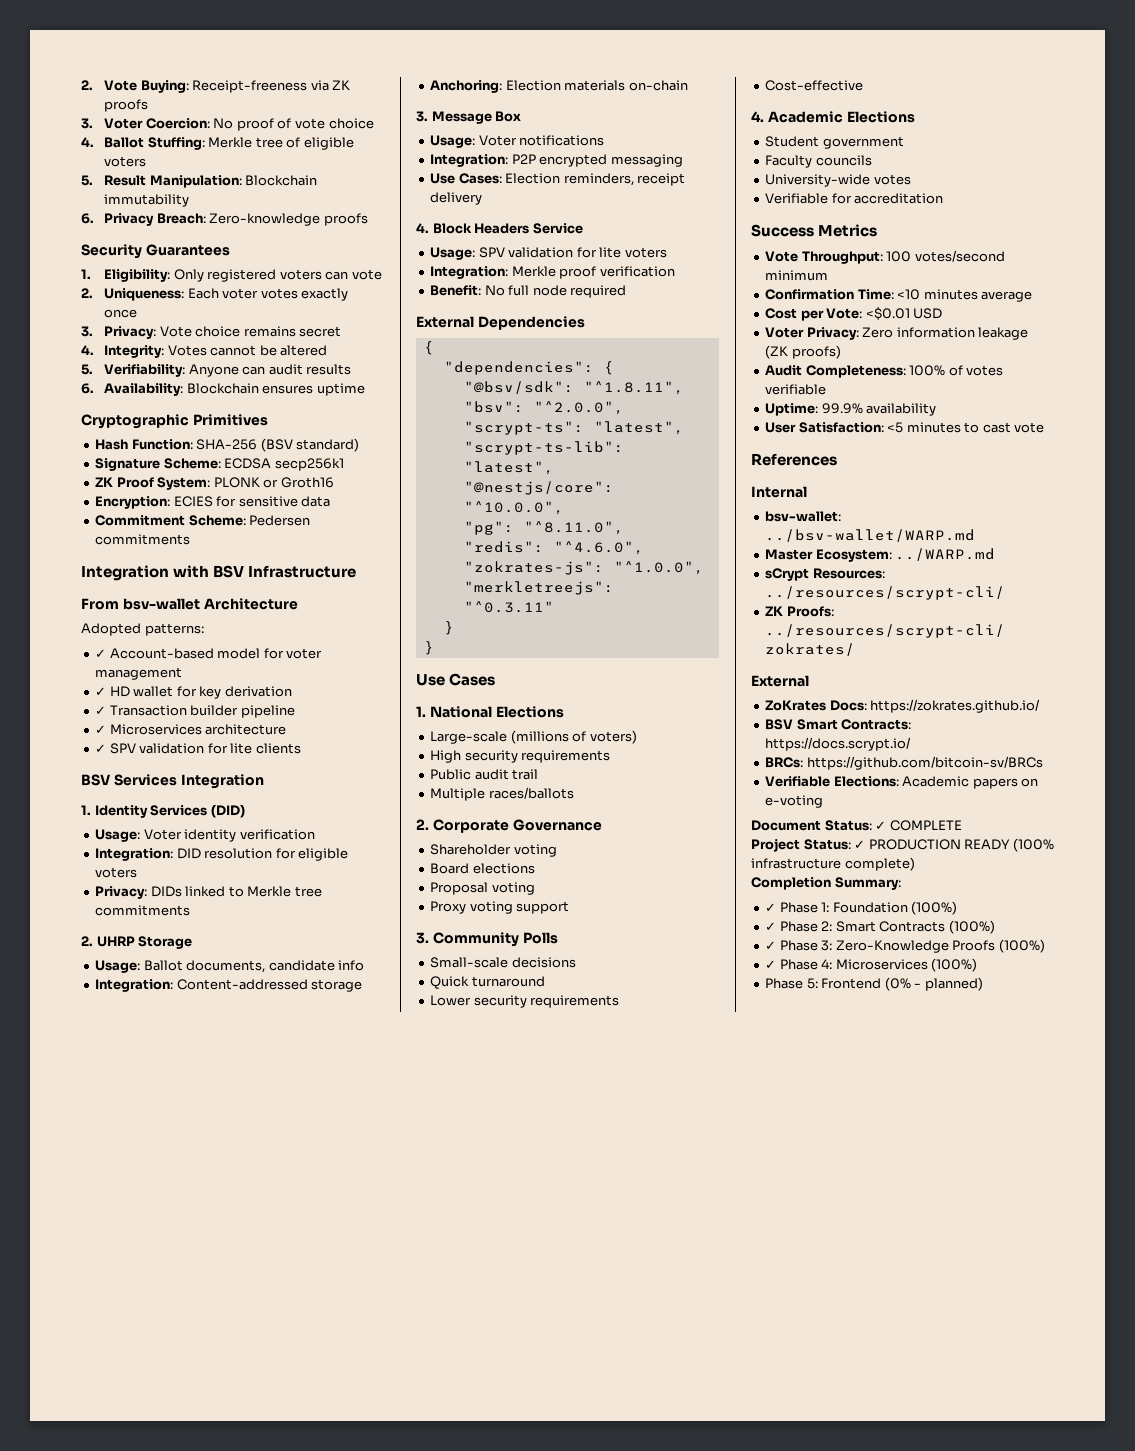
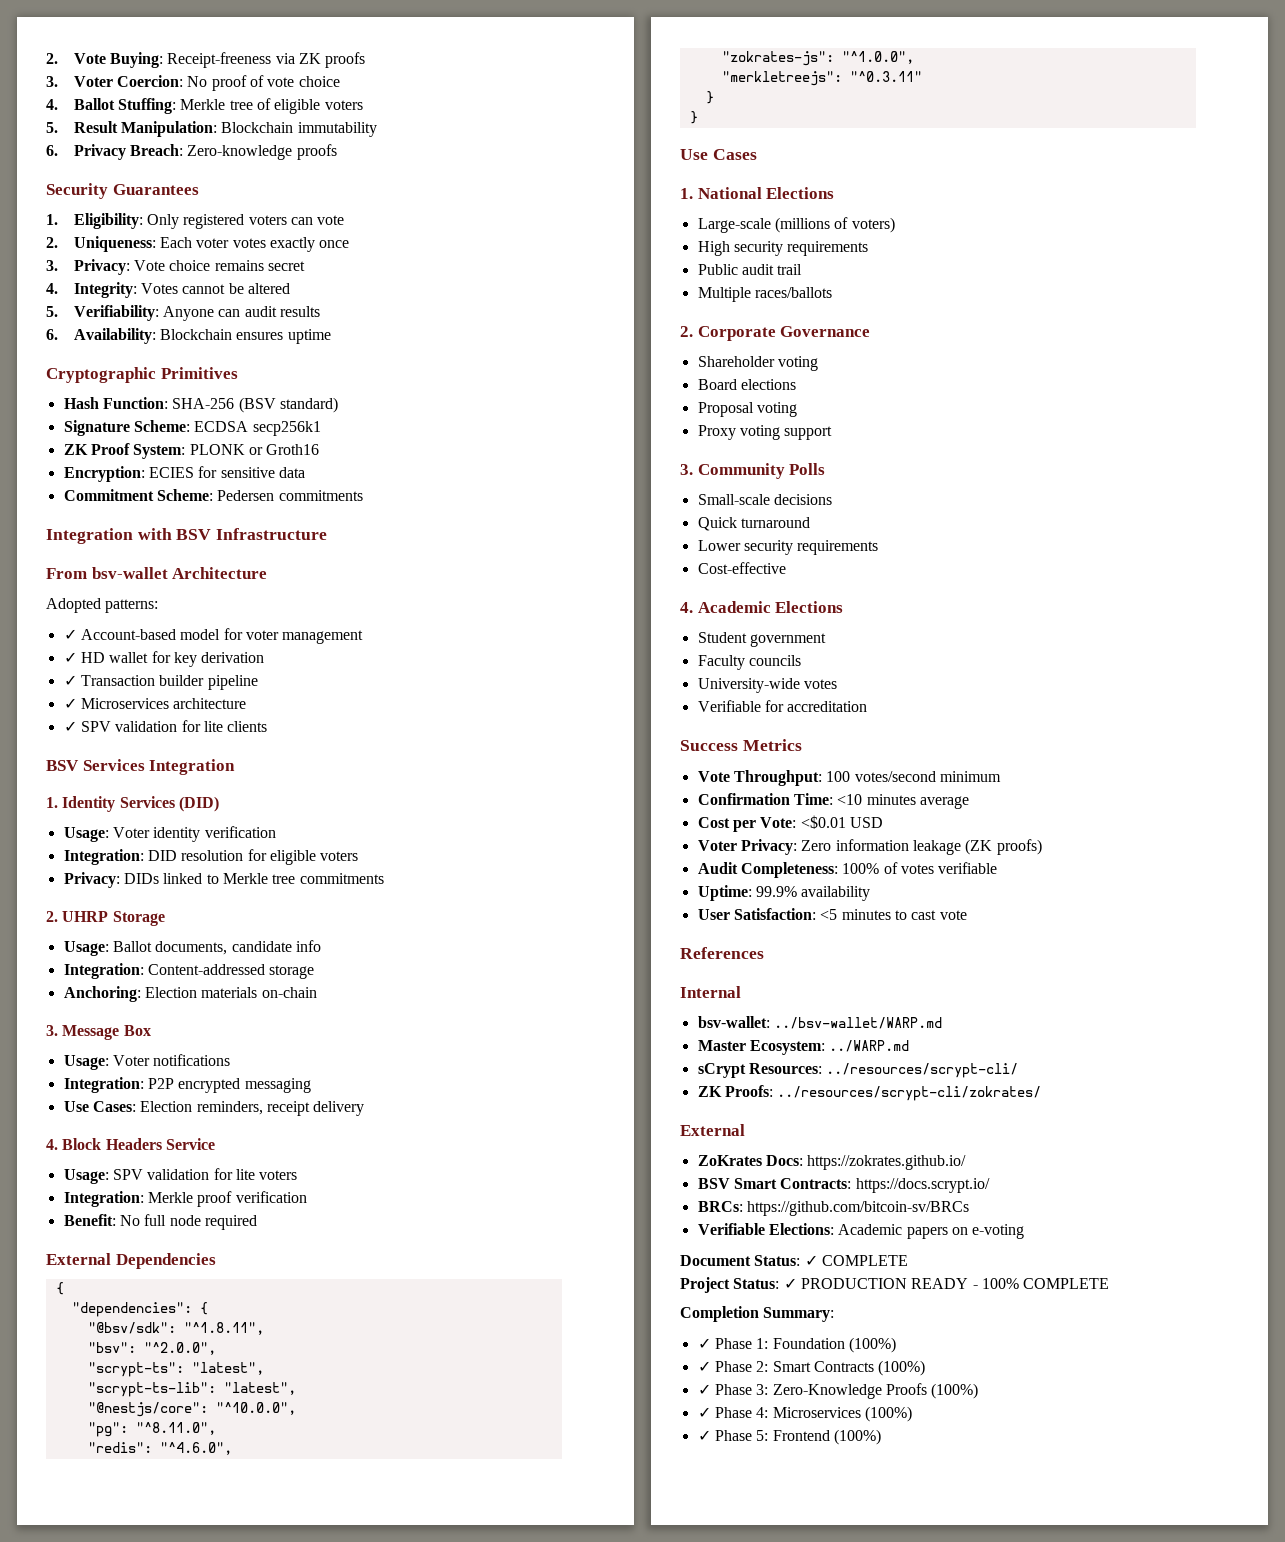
- Project Status: ✓ PRODUCTION READY (100% infrastructure complete)
+ Project Status: ✓ PRODUCTION READY - 100% COMPLETE
- Phase 5: Frontend (0% - planned)
+ ✓ Phase 5: Frontend (100%)

